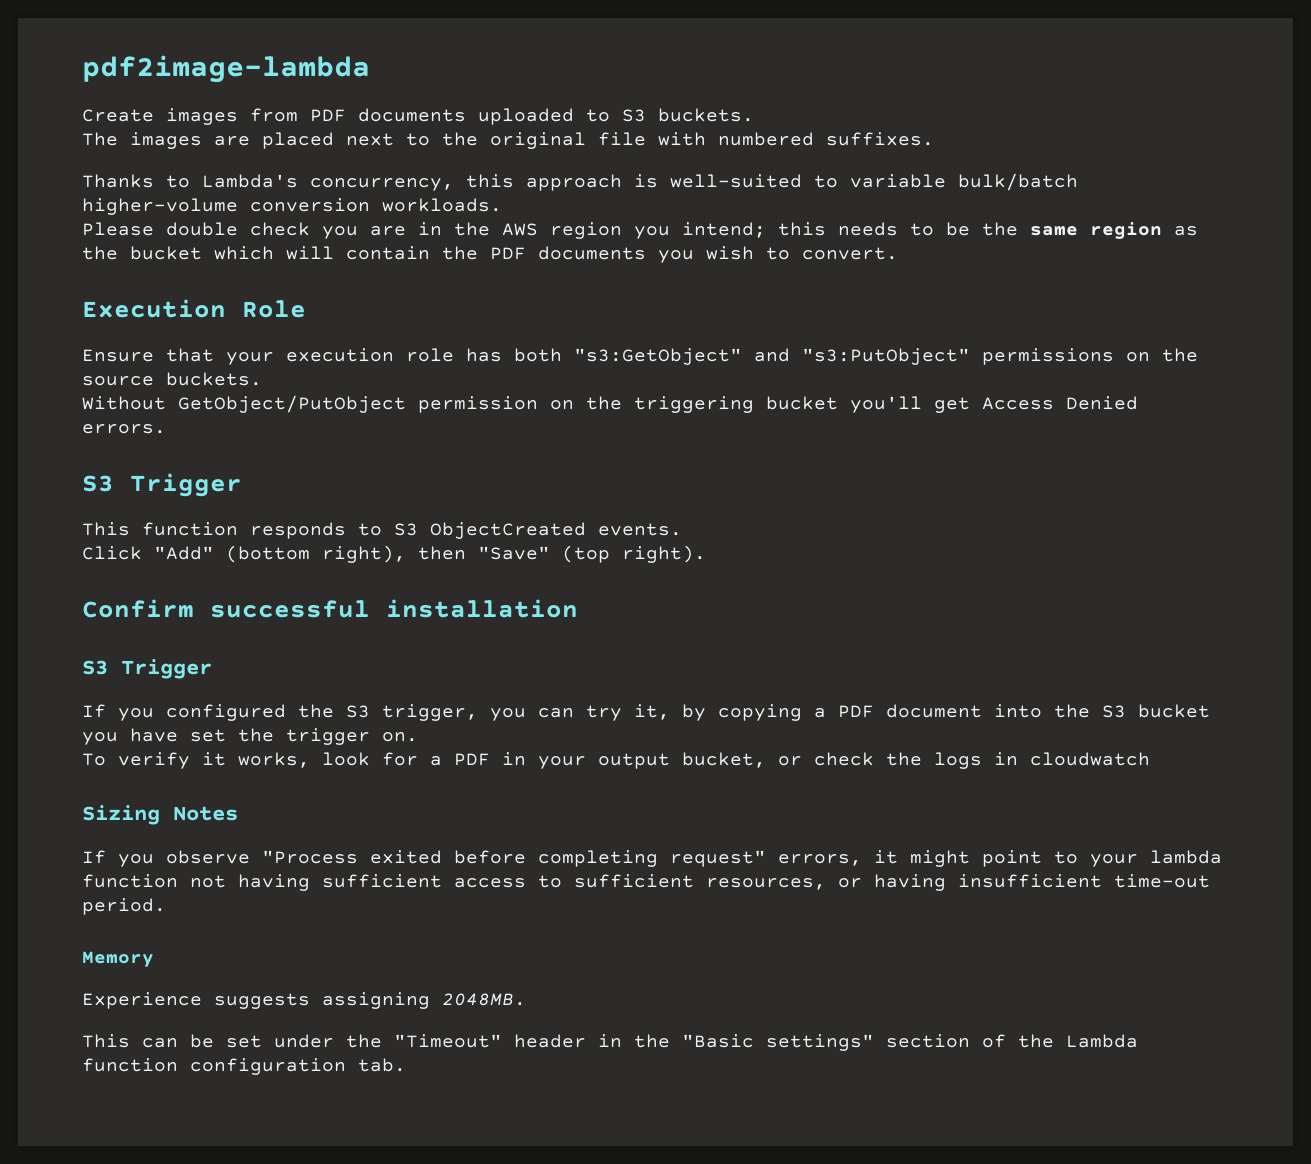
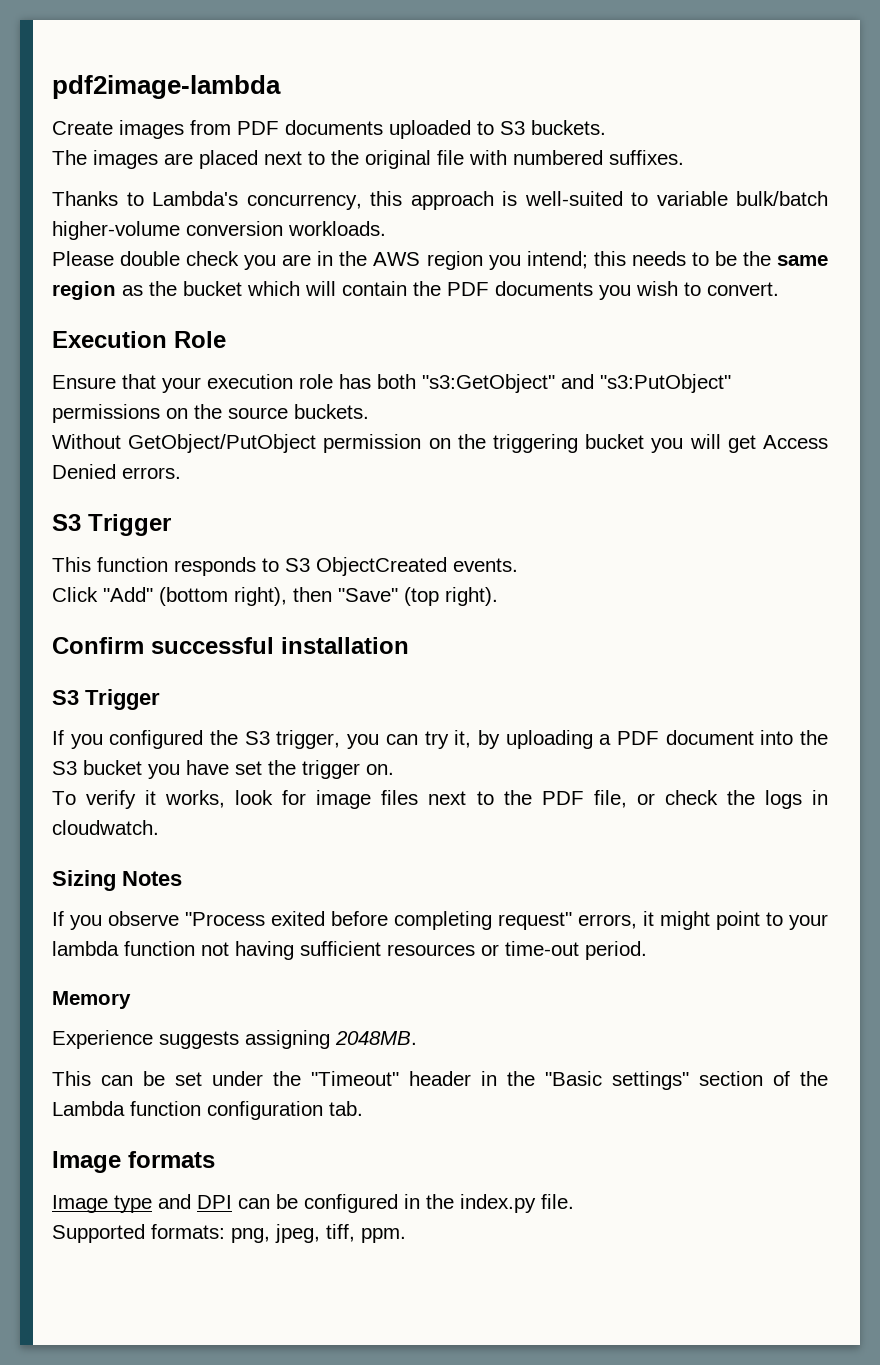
- Without GetObject/PutObject permission on the triggering bucket you'll get Access Denied errors.
+ Without GetObject/PutObject permission on the triggering bucket you will get Access Denied errors.
- If you configured the S3 trigger, you can try it, by copying a PDF document into the S3 bucket you have set the trigger on.
+ If you configured the S3 trigger, you can try it, by uploading a PDF document into the S3 bucket you have set the trigger on.
- To verify it works, look for a PDF in your output bucket, or check the logs in cloudwatch
+ To verify it works, look for image files next to the PDF file, or check the logs in cloudwatch.
- If you observe "Process exited before completing request" errors, it might point to your lambda function not having sufficient access to sufficient resources, or having insufficient time-out period.
+ If you observe "Process exited before completing request" errors, it might point to your lambda function not having sufficient resources or time-out period.
+ Image formats
+ Image type and DPI can be configured in the index.py file.
+ Supported formats: png, jpeg, tiff, ppm.

